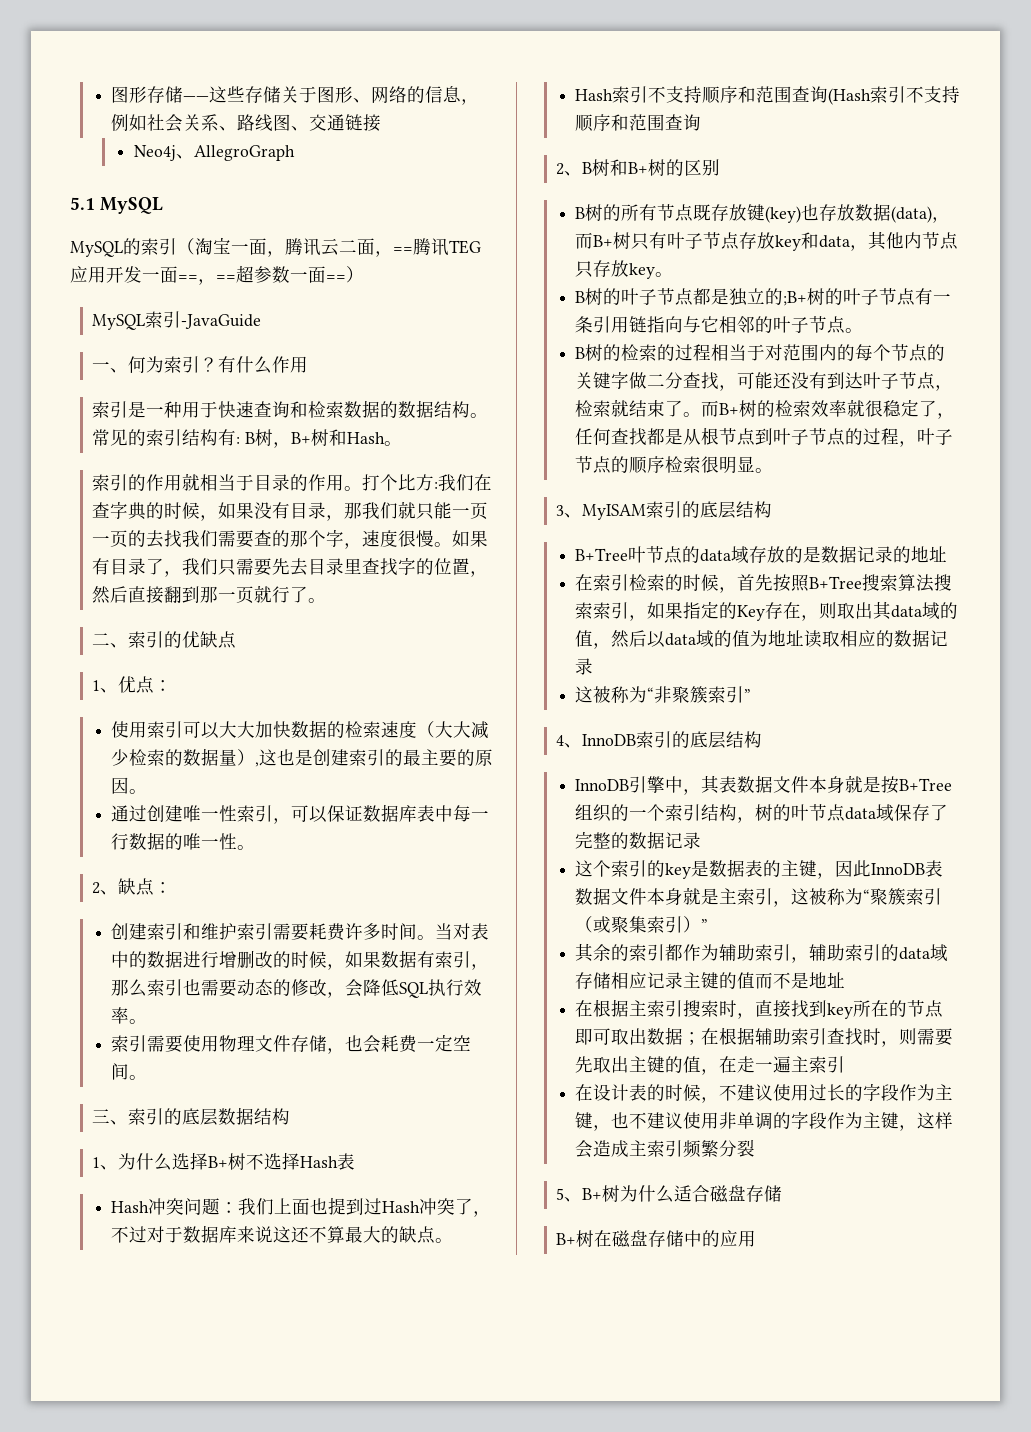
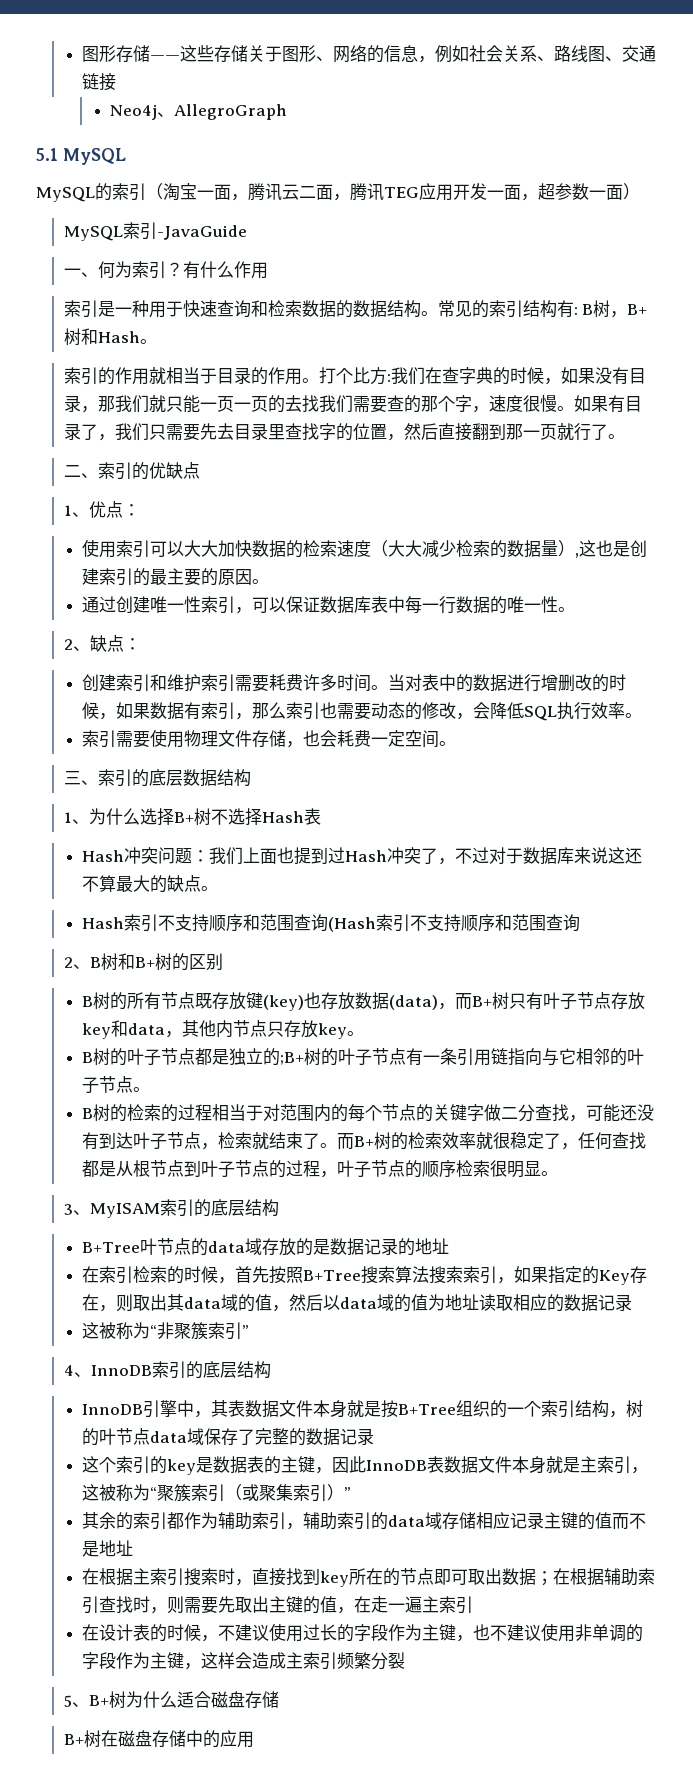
- MySQL的索引（淘宝一面，腾讯云二面，==腾讯TEG应用开发一面==，==超参数一面==）
+ MySQL的索引（淘宝一面，腾讯云二面，腾讯TEG应用开发一面，超参数一面）

